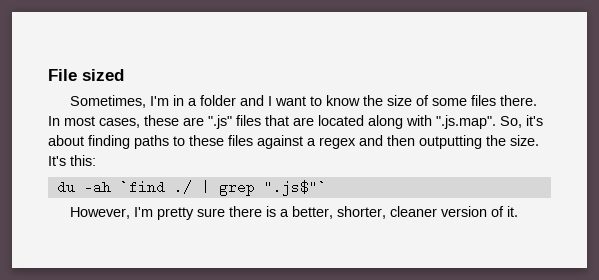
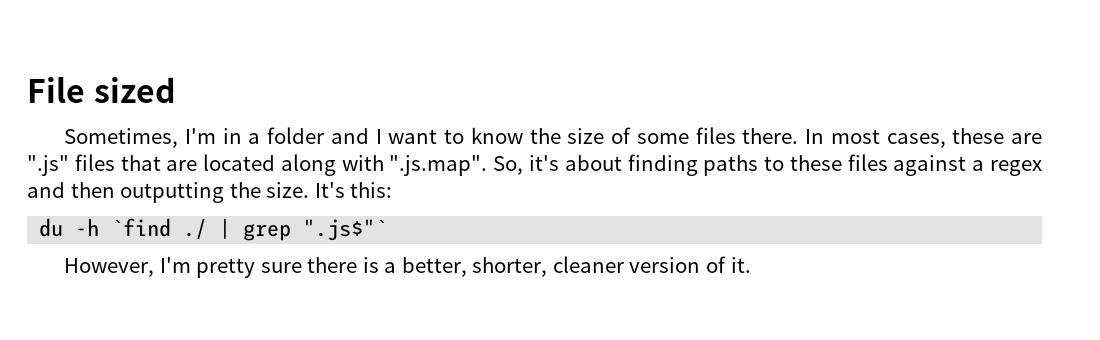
- du -ah `find ./ | grep ".js$"`
+ du -h `find ./ | grep ".js$"`

